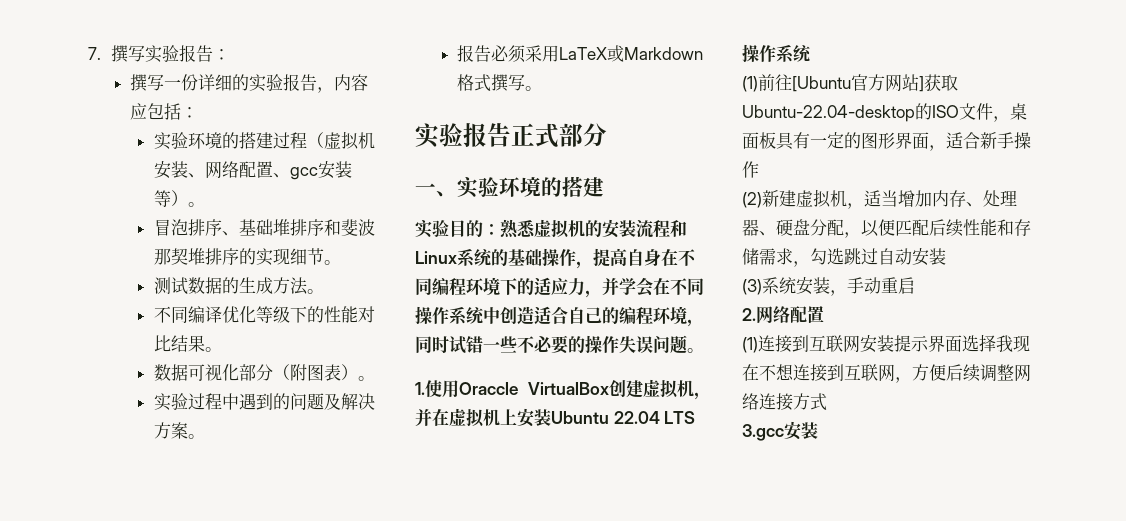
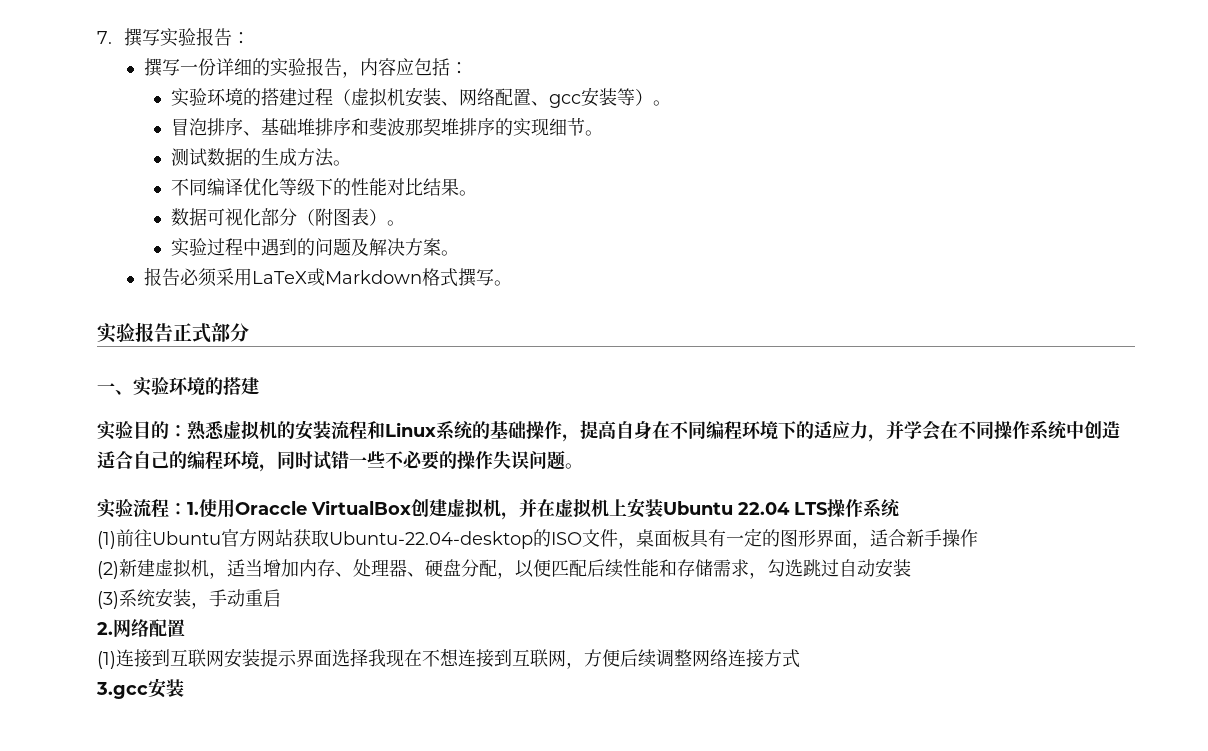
- 1.使用Oraccle VirtualBox创建虚拟机，并在虚拟机上安装Ubuntu 22.04 LTS操作系统
+ 实验流程：1.使用Oraccle VirtualBox创建虚拟机，并在虚拟机上安装Ubuntu 22.04 LTS操作系统
- (1)前往[Ubuntu官方网站]获取Ubuntu-22.04-desktop的ISO文件，桌面板具有一定的图形界面，适合新手操作
+ (1)前往Ubuntu官方网站获取Ubuntu-22.04-desktop的ISO文件，桌面板具有一定的图形界面，适合新手操作

